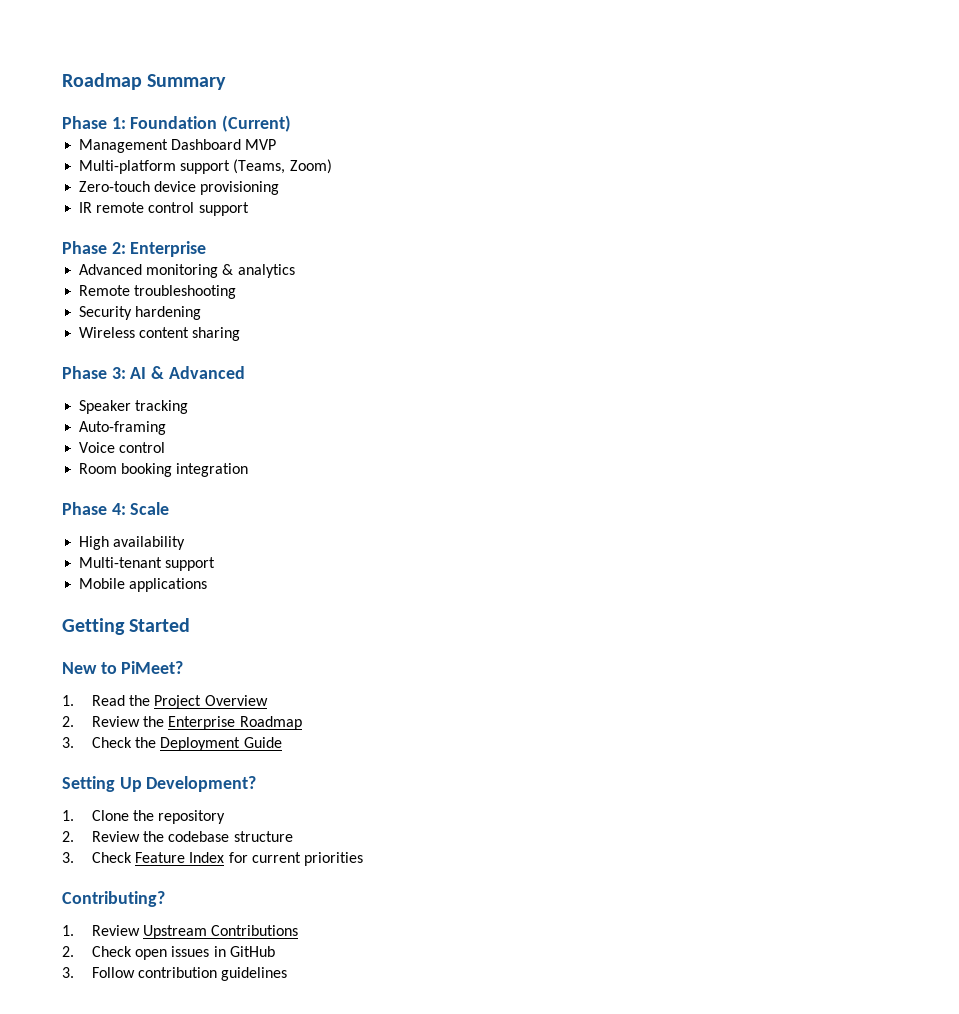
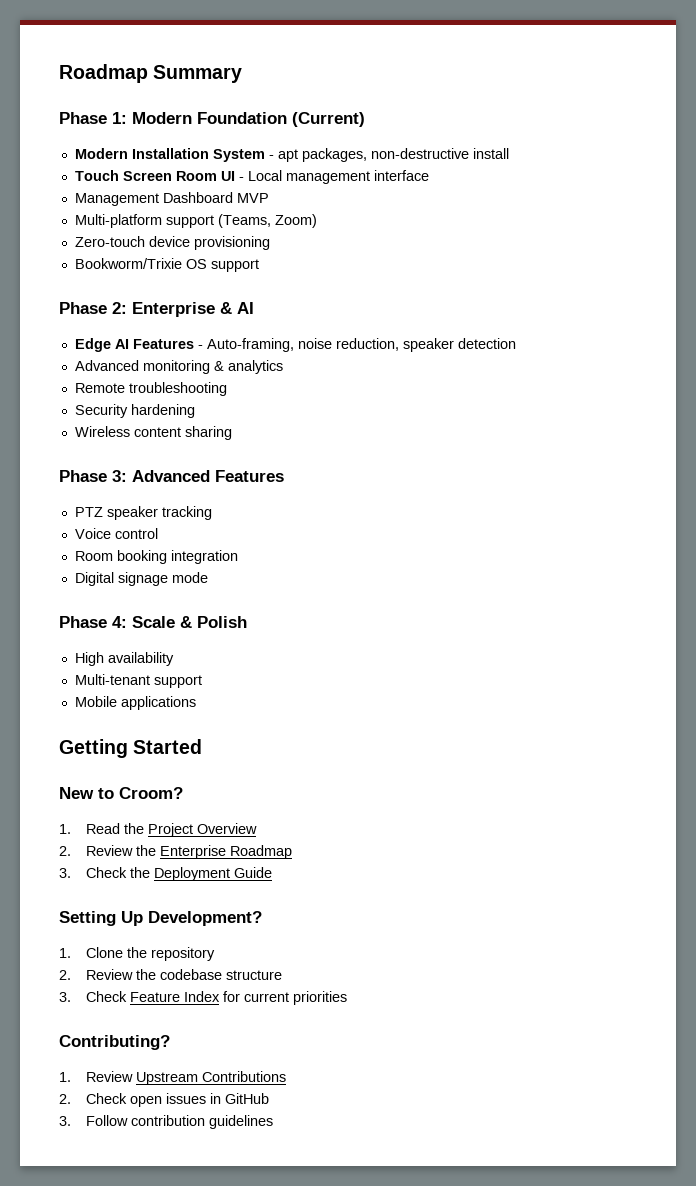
- Phase 1: Foundation (Current)
+ Phase 1: Modern Foundation (Current)
+ Modern Installation System - apt packages, non-destructive install
+ Touch Screen Room UI - Local management interface
- IR remote control support
+ Bookworm/Trixie OS support
- Phase 2: Enterprise
+ Phase 2: Enterprise & AI
+ Edge AI Features - Auto-framing, noise reduction, speaker detection
- Phase 3: AI & Advanced
- Speaker tracking
+ Phase 3: Advanced Features
+ PTZ speaker tracking
- Auto-framing
+ Digital signage mode
- Phase 4: Scale
+ Phase 4: Scale & Polish
- New to PiMeet?
+ New to Croom?

